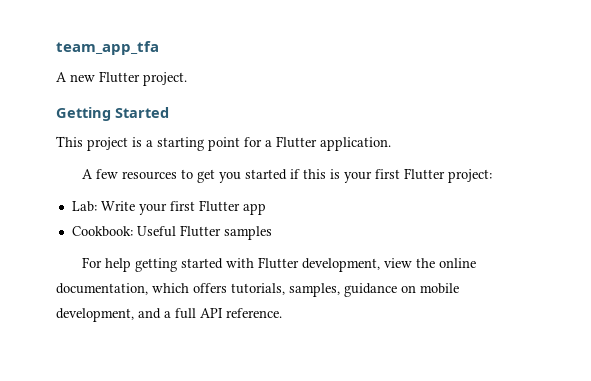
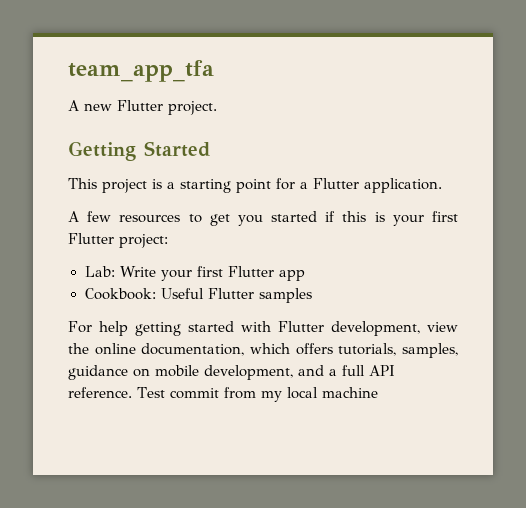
+ Test commit from my local machine

